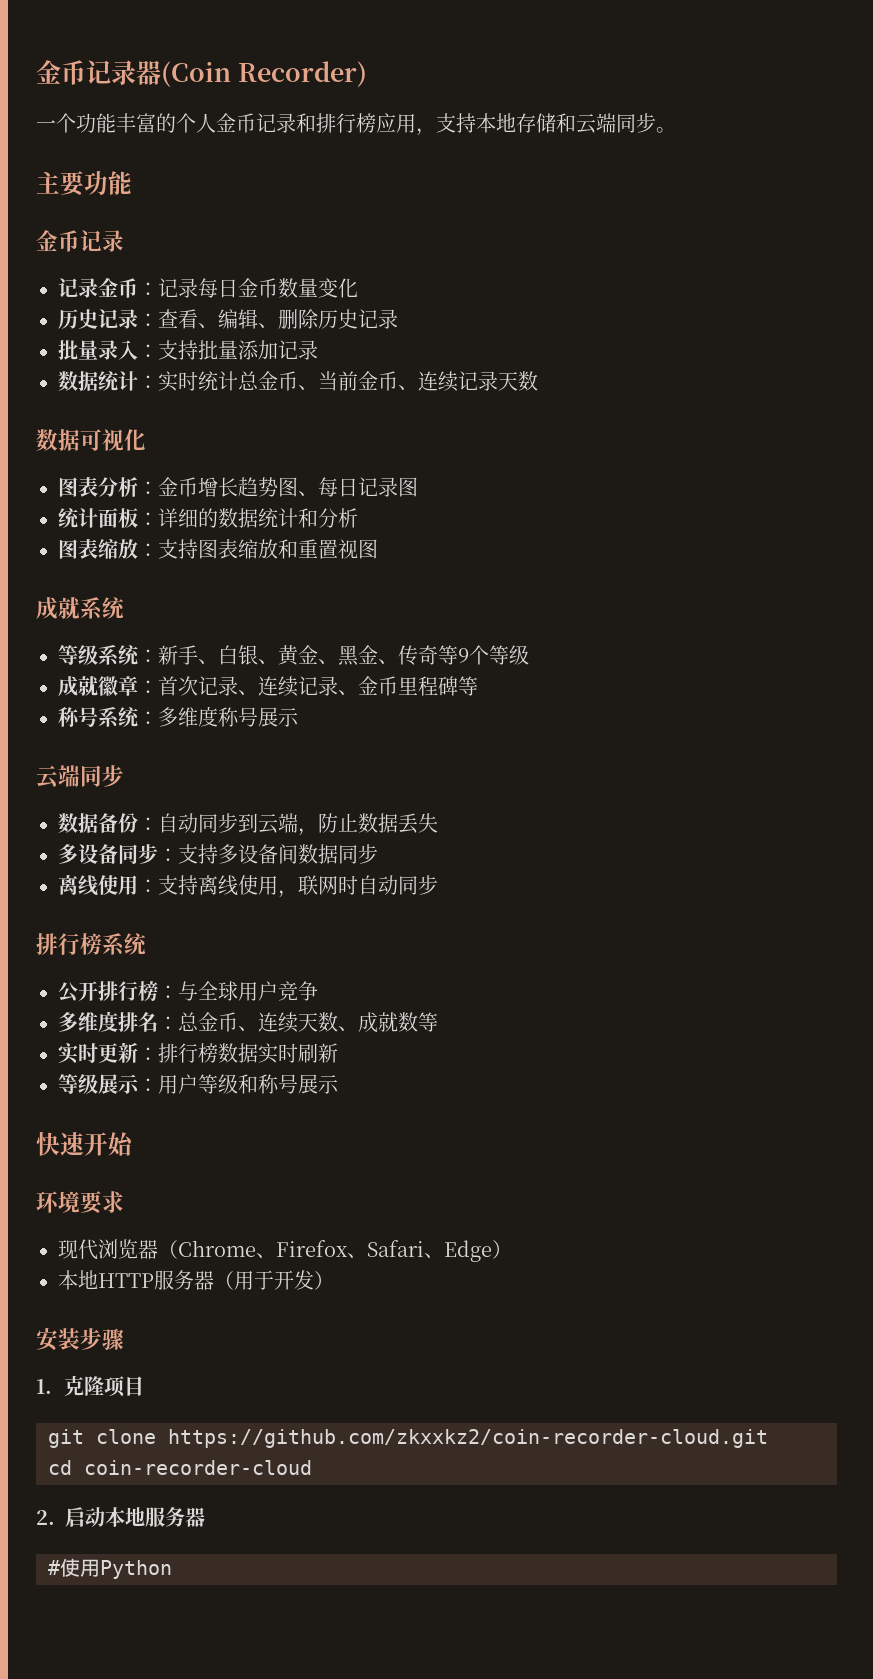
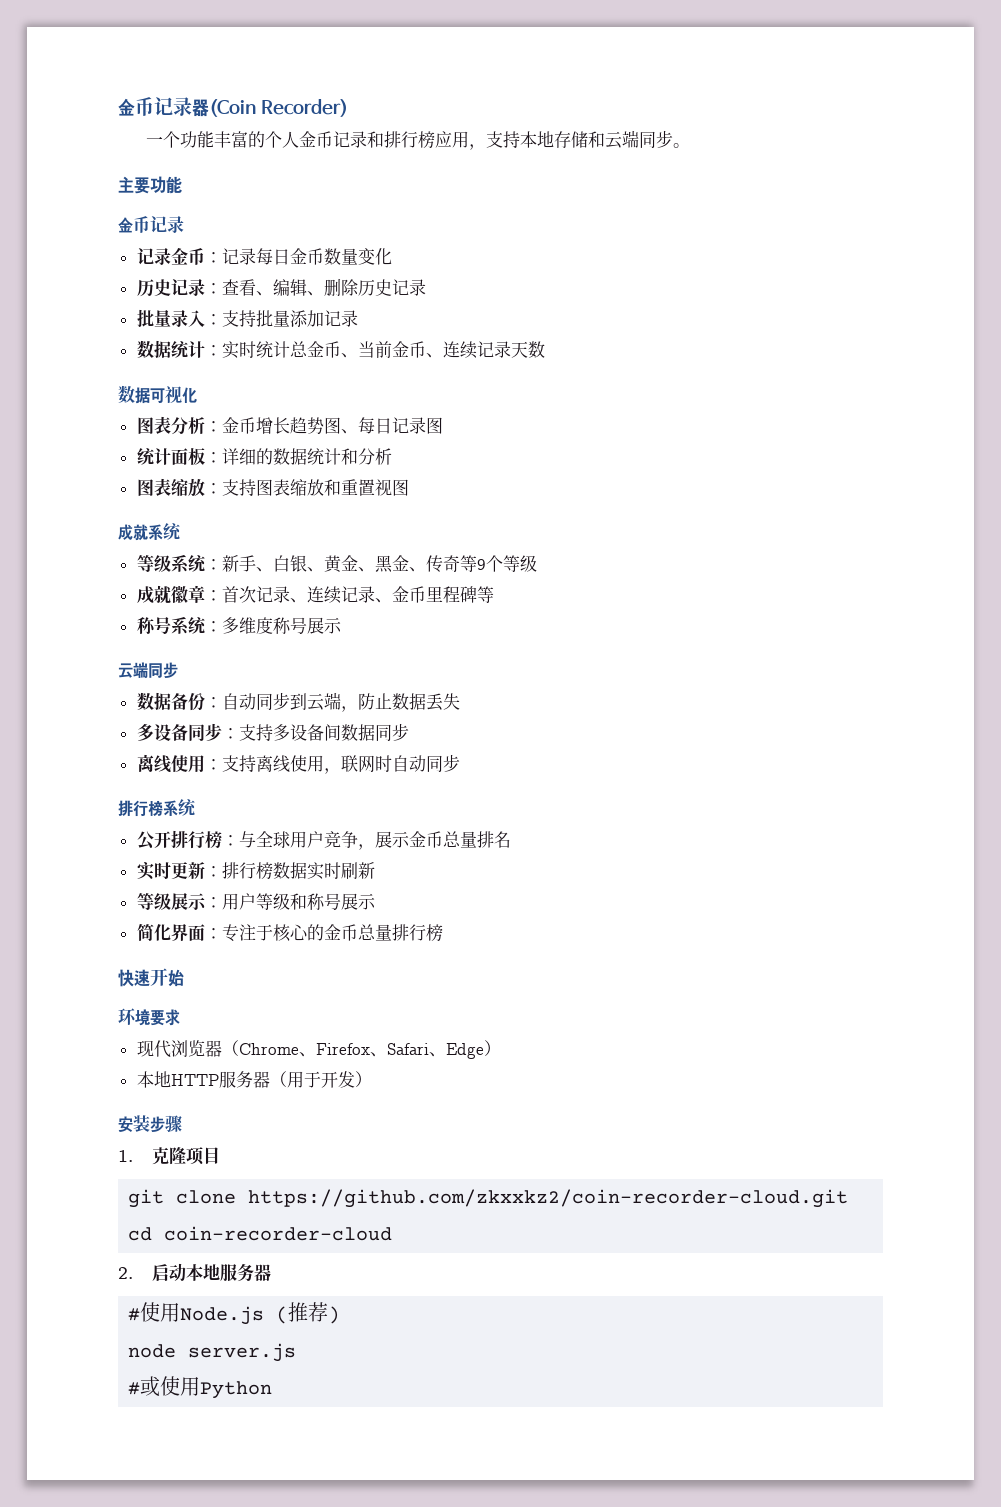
- 公开排行榜：与全球用户竞争
- 多维度排名：总金币、连续天数、成就数等
+ 公开排行榜：与全球用户竞争，展示金币总量排名
+ 简化界面：专注于核心的金币总量排行榜
- #使用Python
+ #使用Node.js (推荐)
+ node server.js
+ #或使用Python

